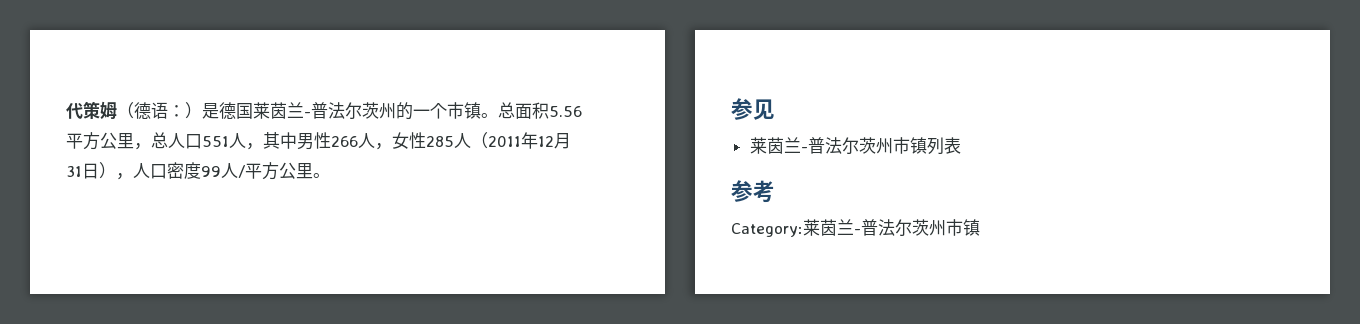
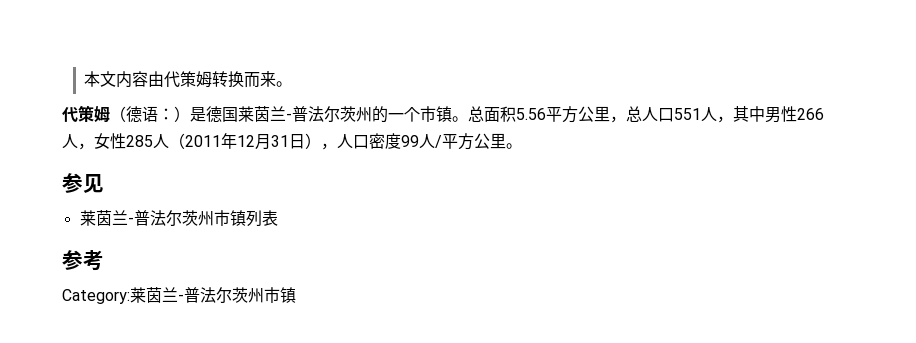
+ 本文内容由代策姆转换而来。

